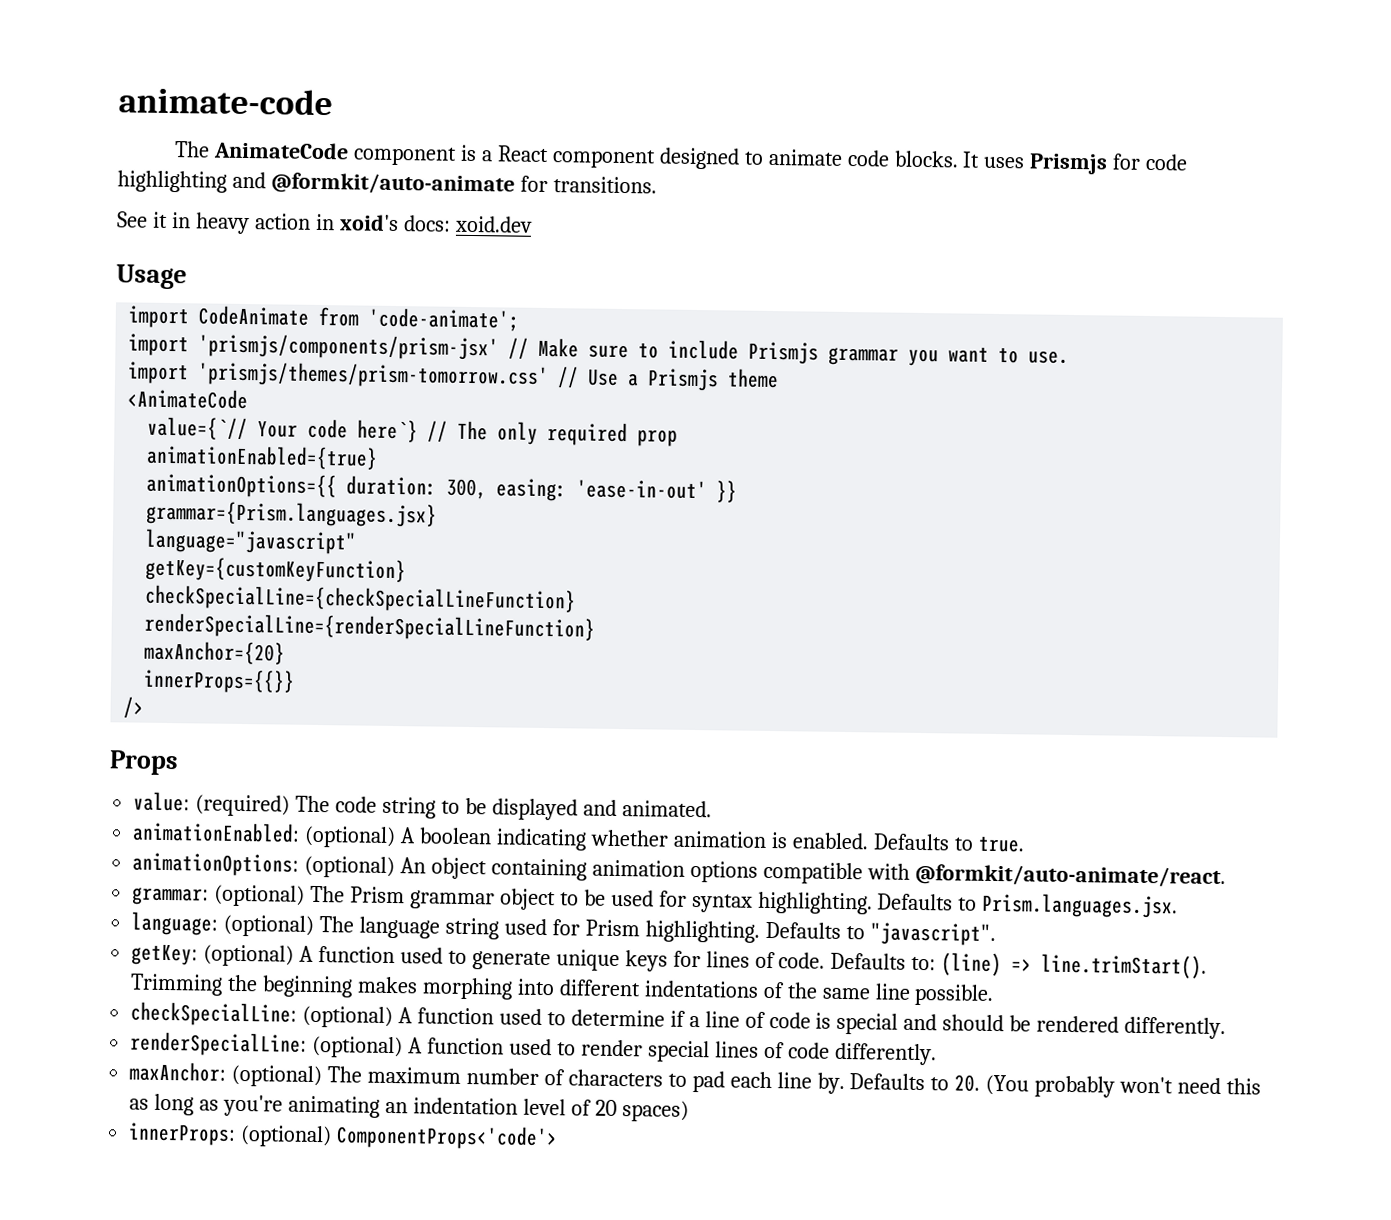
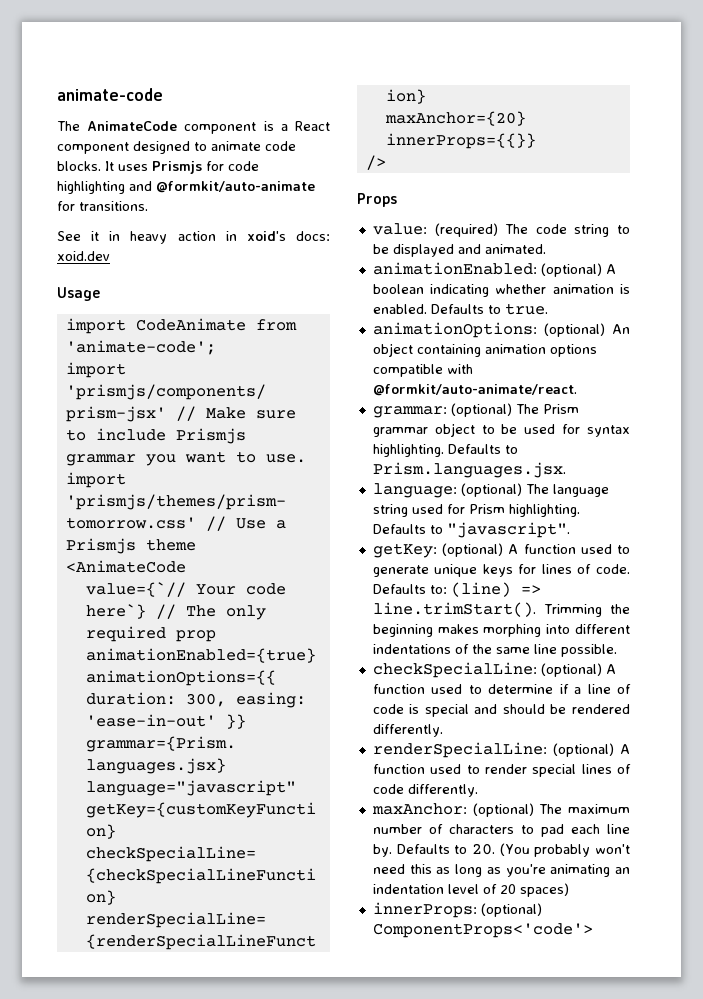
- import CodeAnimate from 'code-animate';
+ import CodeAnimate from 'animate-code';

